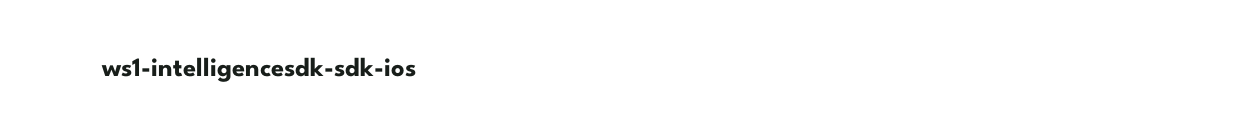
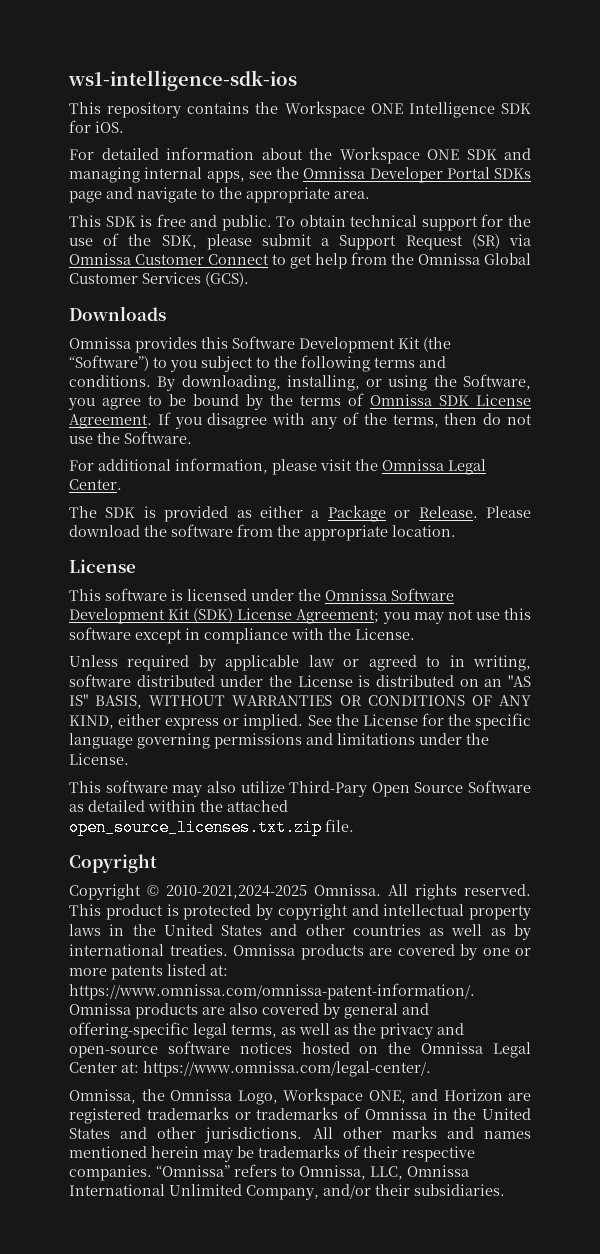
- ws1-intelligencesdk-sdk-ios
+ ws1-intelligence-sdk-ios
+ This repository contains the Workspace ONE Intelligence SDK for iOS.
+ For detailed information about the Workspace ONE SDK and managing internal apps, see the Omnissa Developer Portal SDKs page and navigate to the appropriate area.
+ This SDK is free and public. To obtain technical support for the use of the SDK, please submit a Support Request (SR) via Omnissa Customer Connect to get help from the Omnissa Global Customer Services (GCS).
+ Downloads
+ Omnissa provides this Software Development Kit (the “Software”) to you subject to the following terms and conditions. By downloading, installing, or using the Software, you agree to be bound by the terms of Omnissa SDK License Agreement. If you disagree with any of the terms, then do not use the Software.
+ For additional information, please visit the Omnissa Legal Center.
+ The SDK is provided as either a Package or Release. Please download the software from the appropriate location.
+ License
+ This software is licensed under the Omnissa Software Development Kit (SDK) License Agreement; you may not use this software except in compliance with the License.
+ Unless required by applicable law or agreed to in writing, software distributed under the License is distributed on an "AS IS" BASIS, WITHOUT WARRANTIES OR CONDITIONS OF ANY KIND, either express or implied. See the License for the specific language governing permissions and limitations under the License.
+ This software may also utilize Third-Pary Open Source Software as detailed within the attached open_source_licenses.txt.zip file.
+ Copyright
+ Copyright © 2010-2021,2024-2025 Omnissa. All rights reserved. This product is protected by copyright and intellectual property laws in the United States and other countries as well as by international treaties. Omnissa products are covered by one or more patents listed at: https://www.omnissa.com/omnissa-patent-information/. Omnissa products are also covered by general and offering-specific legal terms, as well as the privacy and open-source software notices hosted on the Omnissa Legal Center at: https://www.omnissa.com/legal-center/.
+ Omnissa, the Omnissa Logo, Workspace ONE, and Horizon are registered trademarks or trademarks of Omnissa in the United States and other jurisdictions. All other marks and names mentioned herein may be trademarks of their respective companies. “Omnissa” refers to Omnissa, LLC, Omnissa International Unlimited Company, and/or their subsidiaries.

